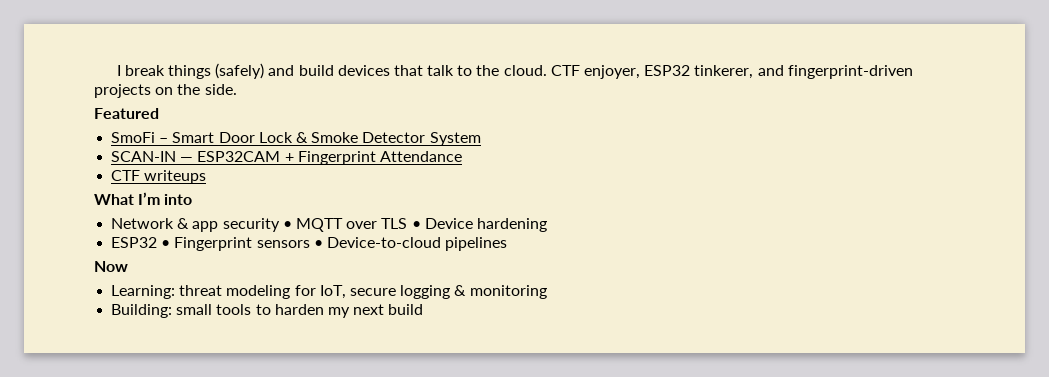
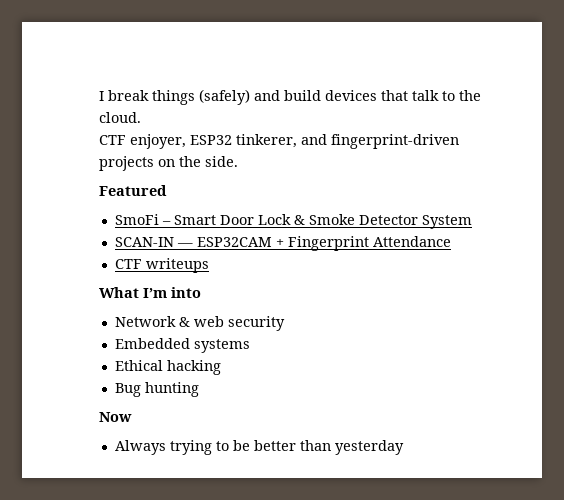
- I break things (safely) and build devices that talk to the cloud. CTF enjoyer, ESP32 tinkerer, and fingerprint-driven projects on the side.
+ I break things (safely) and build devices that talk to the cloud.
+ CTF enjoyer, ESP32 tinkerer, and fingerprint-driven projects on the side.
- Network & app security • MQTT over TLS • Device hardening
- ESP32 • Fingerprint sensors • Device-to-cloud pipelines
+ Network & web security
+ Embedded systems
+ Ethical hacking
+ Bug hunting
  Now
- Learning: threat modeling for IoT, secure logging & monitoring
- Building: small tools to harden my next build
+ Always trying to be better than yesterday

